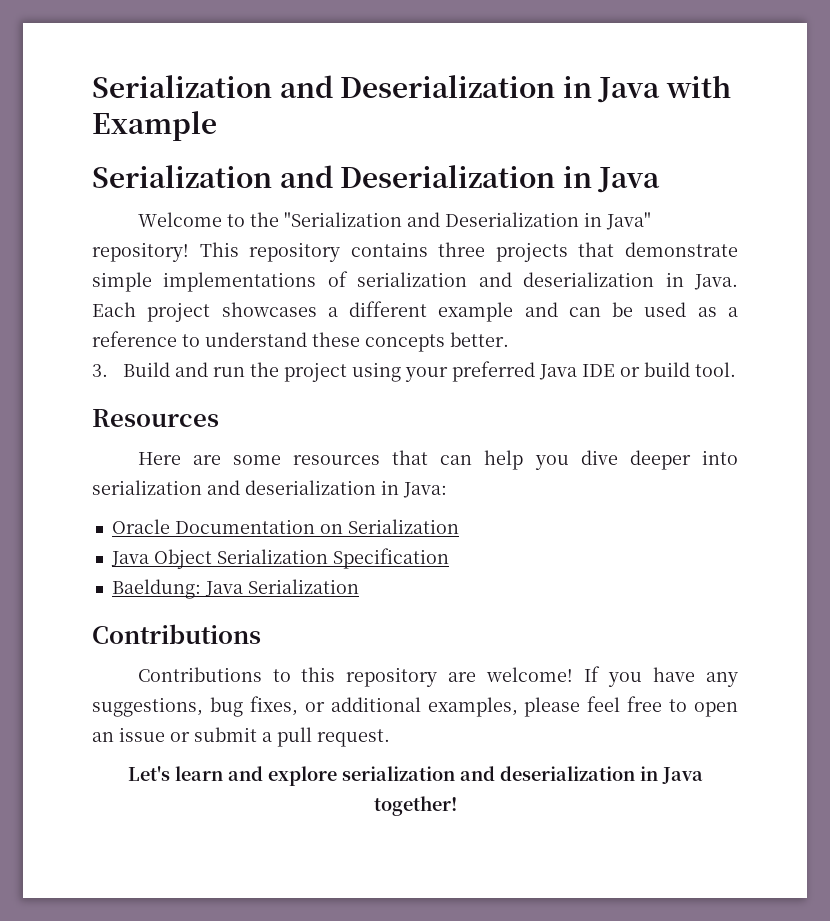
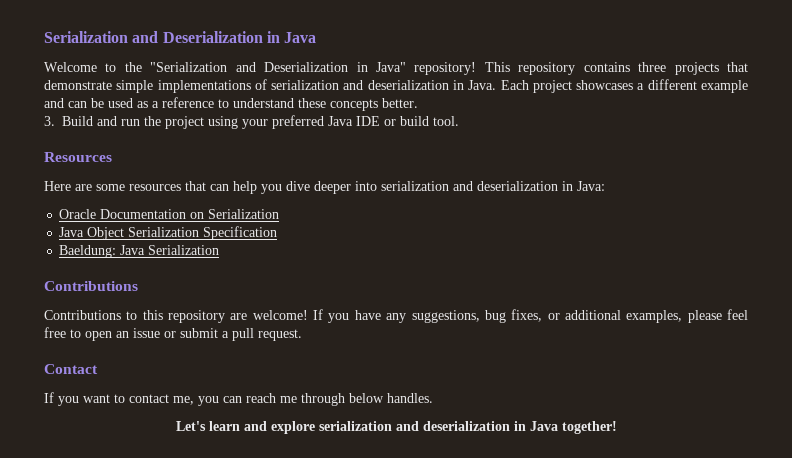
- Serialization and Deserialization in Java with Example
+ Contact
+ If you want to contact me, you can reach me through below handles.

